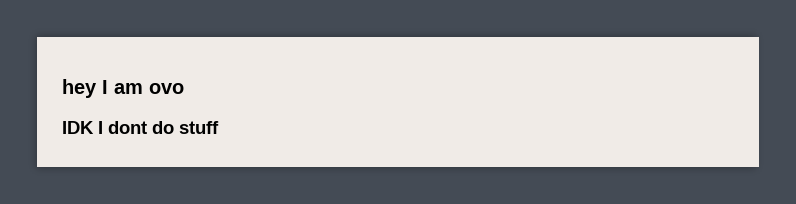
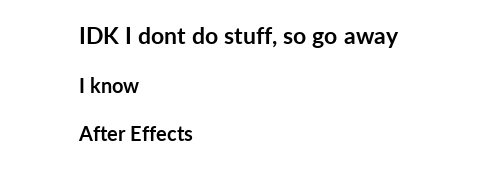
- hey I am ovo
- IDK I dont do stuff
+ IDK I dont do stuff, so go away
+ I know
+ After Effects

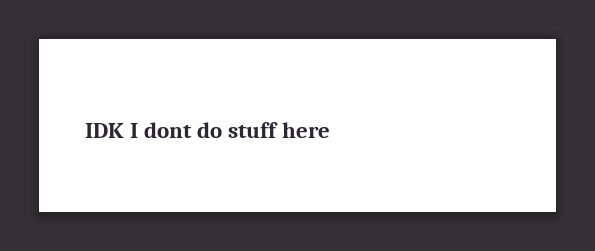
- IDK I dont do stuff, so go away
- I know
- After Effects
+ IDK I dont do stuff here

